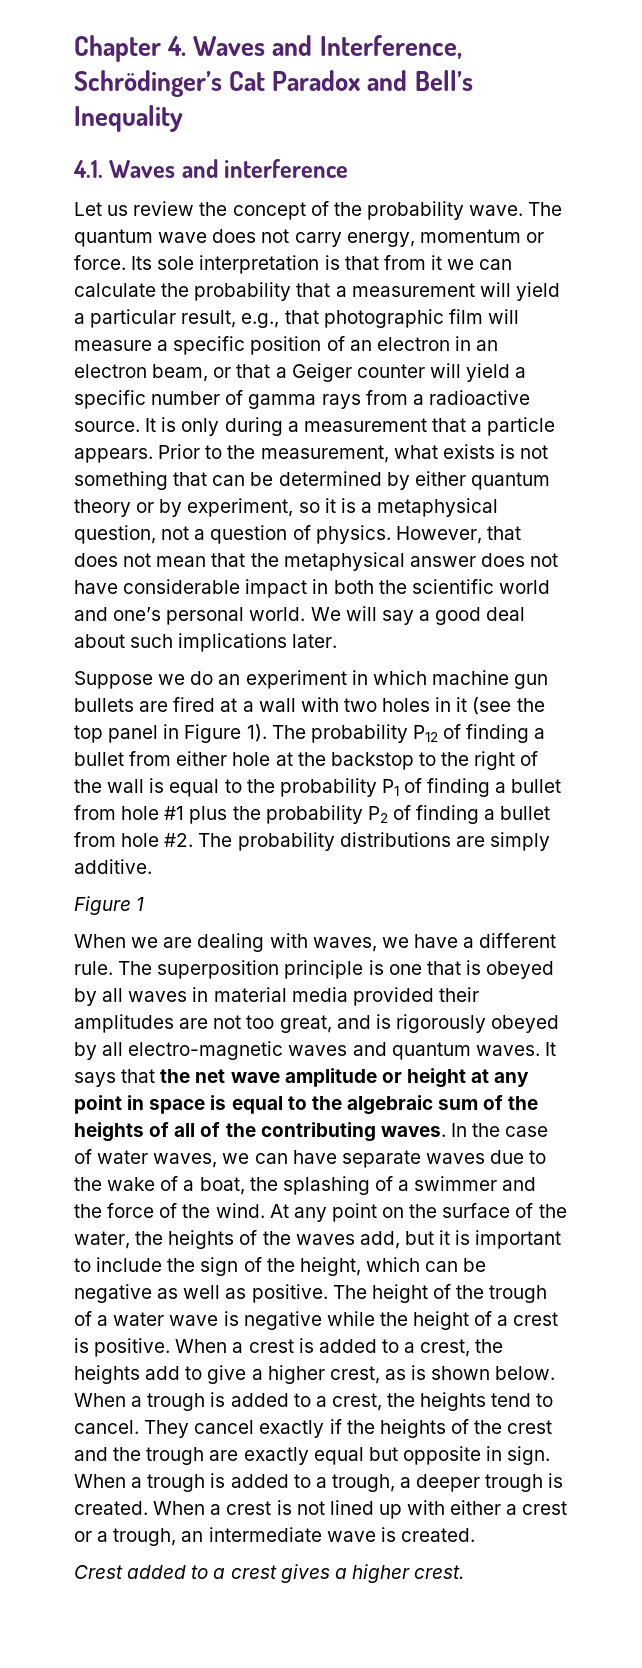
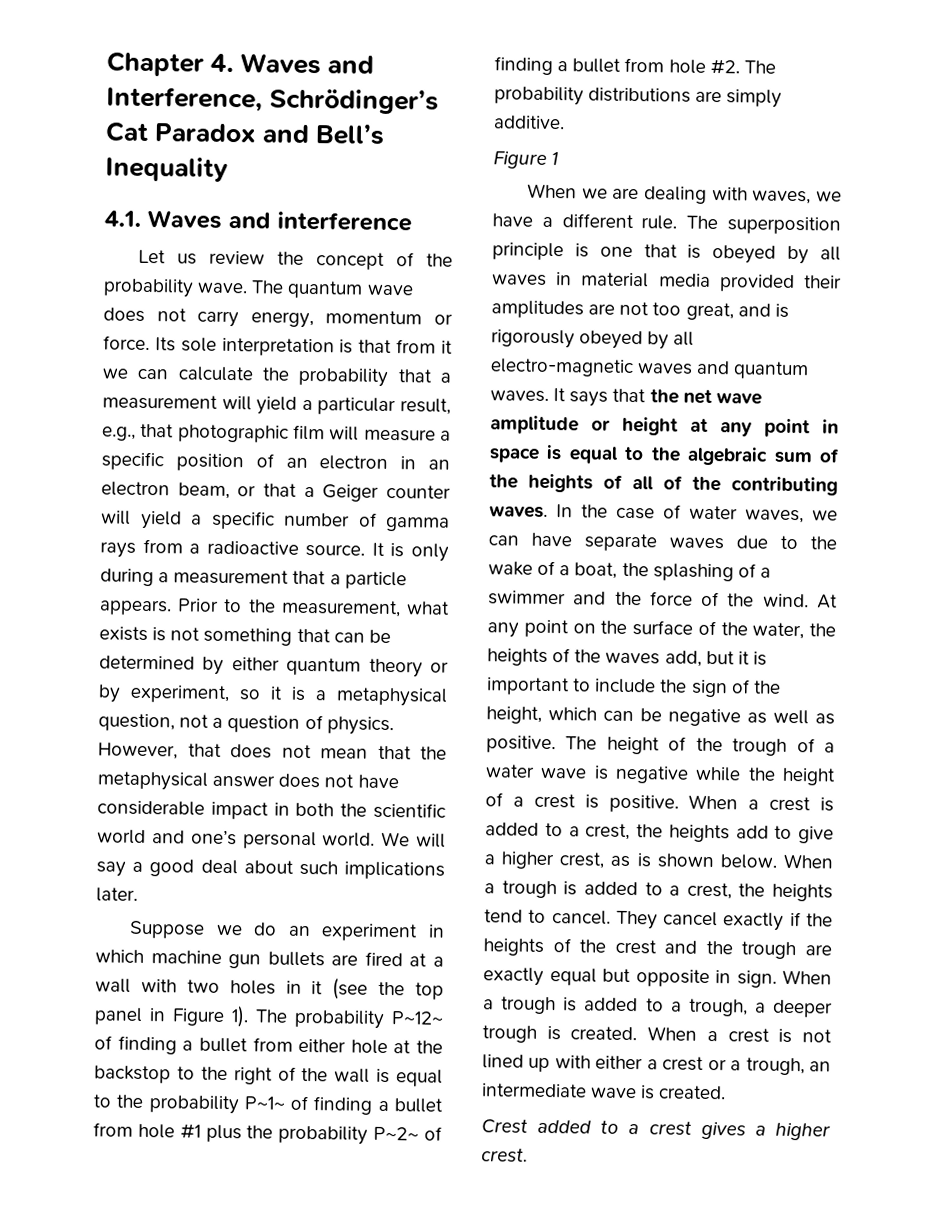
- The probability P12 of finding a bullet from either hole at the backstop to the right of the wall is equal to the probability P1 of finding a bullet from hole #1 plus the probability P2 of finding a bullet from hole #2.
+ The probability P~12~ of finding a bullet from either hole at the backstop to the right of the wall is equal to the probability P~1~ of finding a bullet from hole #1 plus the probability P~2~ of finding a bullet from hole #2.

